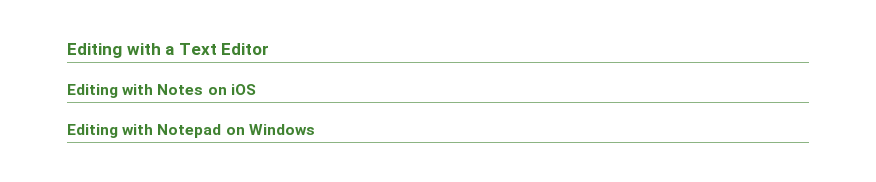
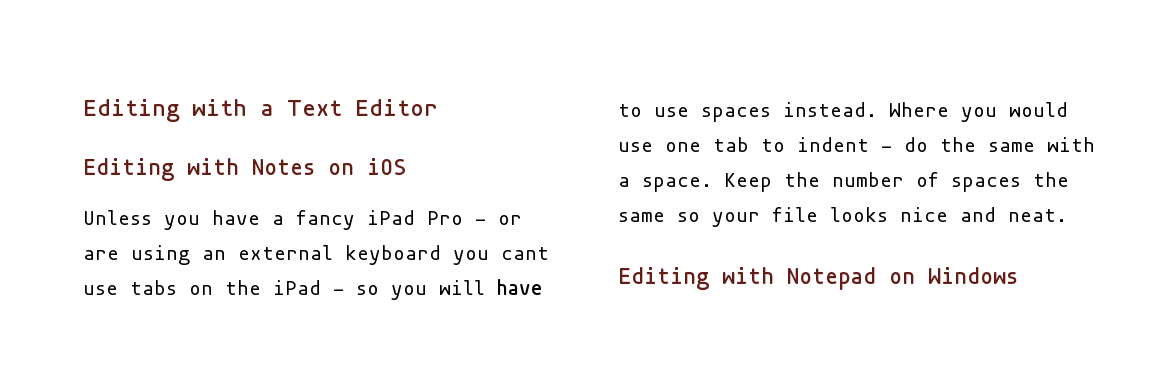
+ Unless you have a fancy iPad Pro - or are using an external keyboard you cant use tabs on the iPad - so you will have to use spaces instead. Where you would use one tab to indent - do the same with a space. Keep the number of spaces the same so your file looks nice and neat.

